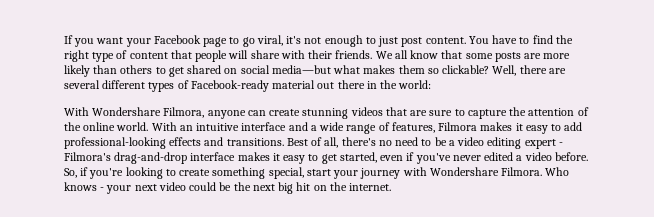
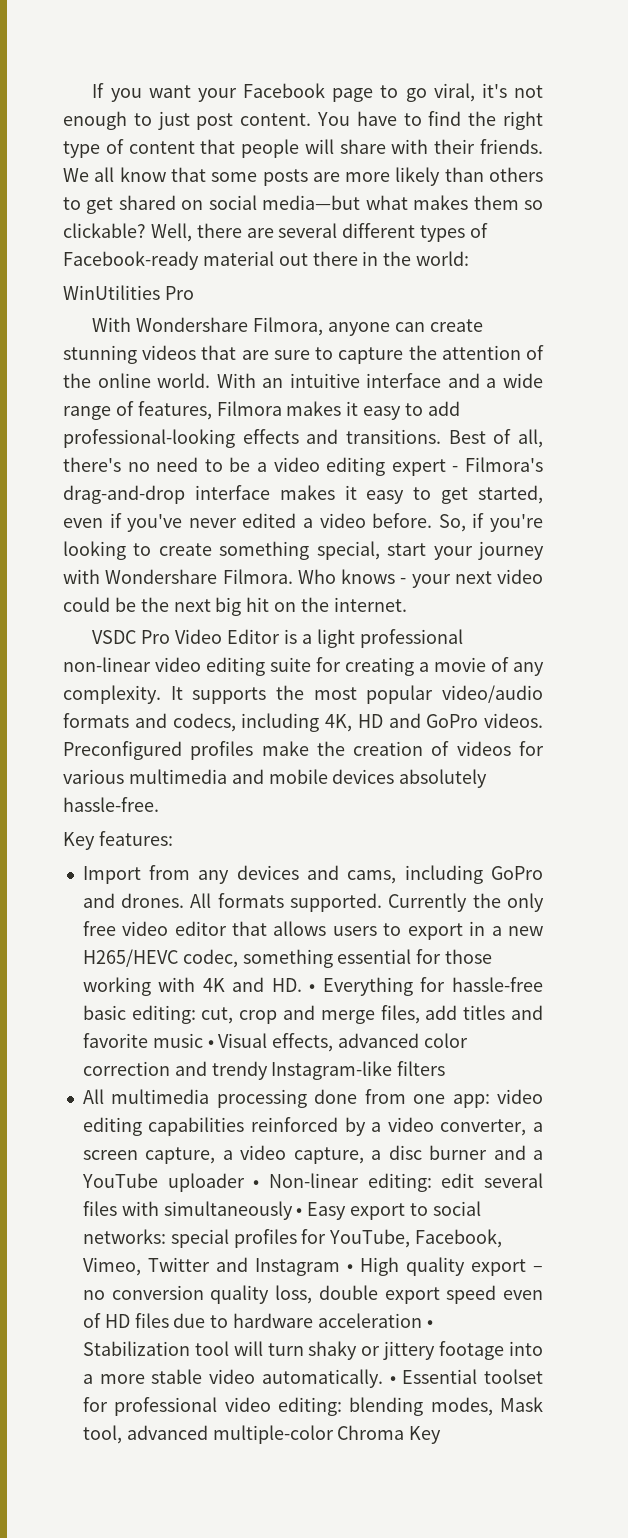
+ WinUtilities Pro
+ VSDC Pro Video Editor is a light professional non-linear video editing suite for creating a movie of any complexity. It supports the most popular video/audio formats and codecs, including 4K, HD and GoPro videos. Preconfigured profiles make the creation of videos for various multimedia and mobile devices absolutely hassle-free.
+ Key features:
+ Import from any devices and cams, including GoPro and drones. All formats supported. Сurrently the only free video editor that allows users to export in a new H265/HEVC codec, something essential for those working with 4K and HD. • Everything for hassle-free basic editing: cut, crop and merge files, add titles and favorite music • Visual effects, advanced color correction and trendy Instagram-like filters
+ All multimedia processing done from one app: video editing capabilities reinforced by a video converter, a screen capture, a video capture, a disc burner and a YouTube uploader • Non-linear editing: edit several files with simultaneously • Easy export to social networks: special profiles for YouTube, Facebook, Vimeo, Twitter and Instagram • High quality export – no conversion quality loss, double export speed even of HD files due to hardware acceleration • Stabilization tool will turn shaky or jittery footage into a more stable video automatically. • Essential toolset for professional video editing: blending modes, Mask tool, advanced multiple-color Chroma Key

